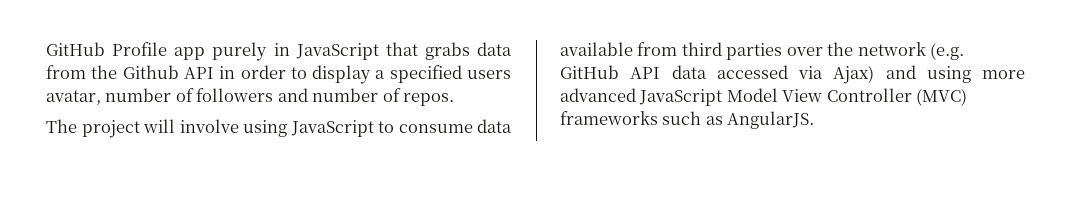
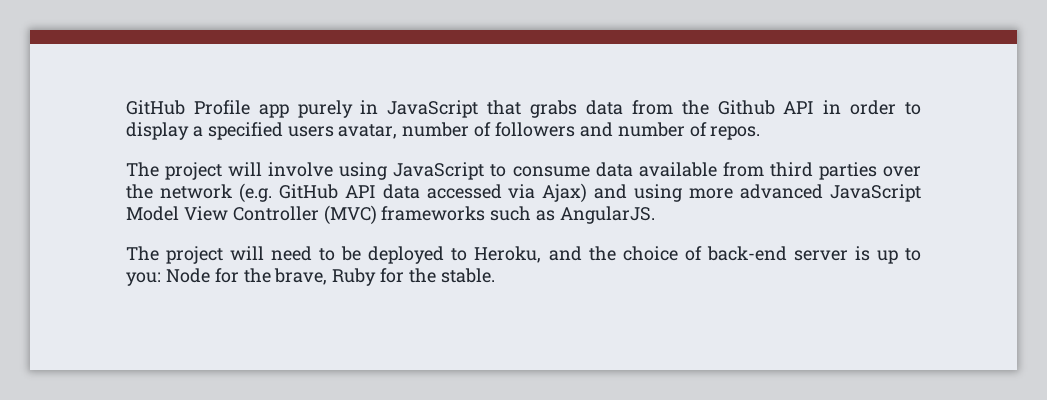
+ The project will need to be deployed to Heroku, and the choice of back-end server is up to you: Node for the brave, Ruby for the stable.

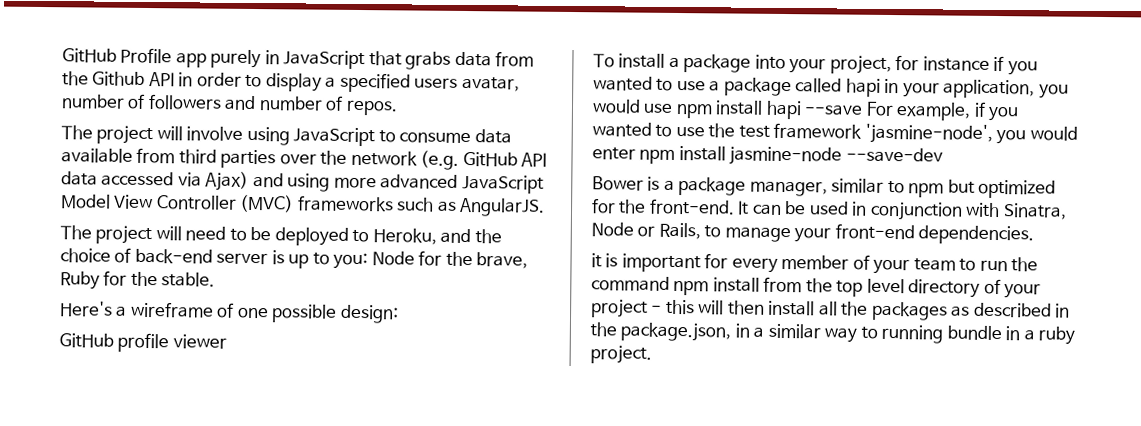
+ Here's a wireframe of one possible design:
+ GitHub profile viewer
+ To install a package into your project, for instance if you wanted to use a package called hapi in your application, you would use npm install hapi --save For example, if you wanted to use the test framework 'jasmine-node', you would enter npm install jasmine-node --save-dev
+ Bower is a package manager, similar to npm but optimized for the front-end. It can be used in conjunction with Sinatra, Node or Rails, to manage your front-end dependencies.
+ it is important for every member of your team to run the command npm install from the top level directory of your project - this will then install all the packages as described in the package.json, in a similar way to running bundle in a ruby project.

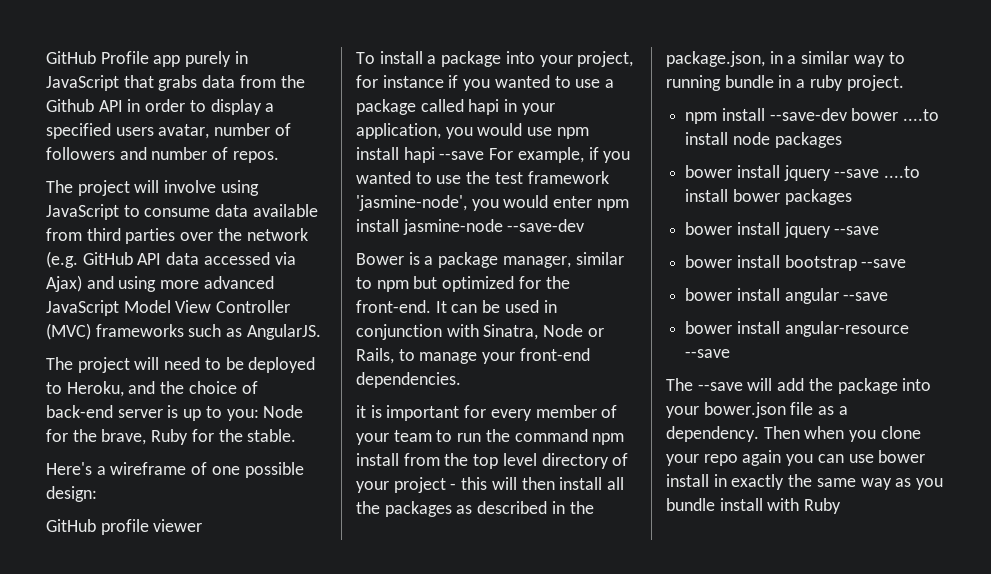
+ npm install --save-dev bower ....to install node packages
+ bower install jquery --save ....to install bower packages
+ bower install jquery --save
+ bower install bootstrap --save
+ bower install angular --save
+ bower install angular-resource --save
+ The --save will add the package into your bower.json file as a dependency. Then when you clone your repo again you can use bower install in exactly the same way as you bundle install with Ruby

